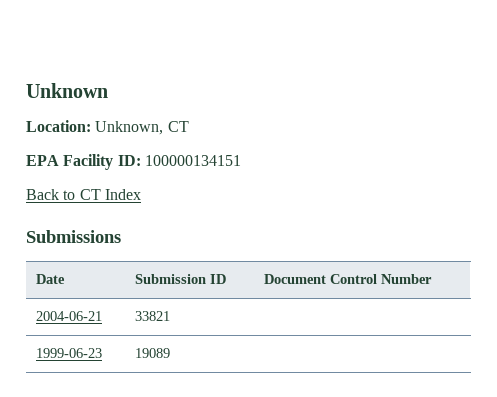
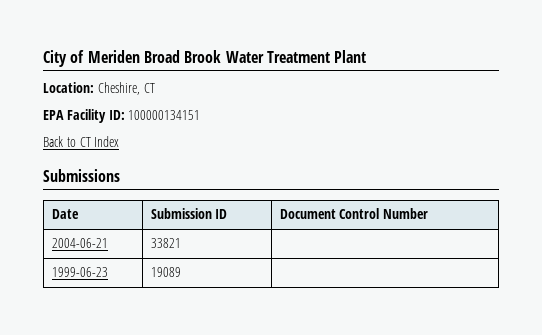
- Unknown
+ City of Meriden Broad Brook Water Treatment Plant
- Location: Unknown, CT
+ Location: Cheshire, CT

